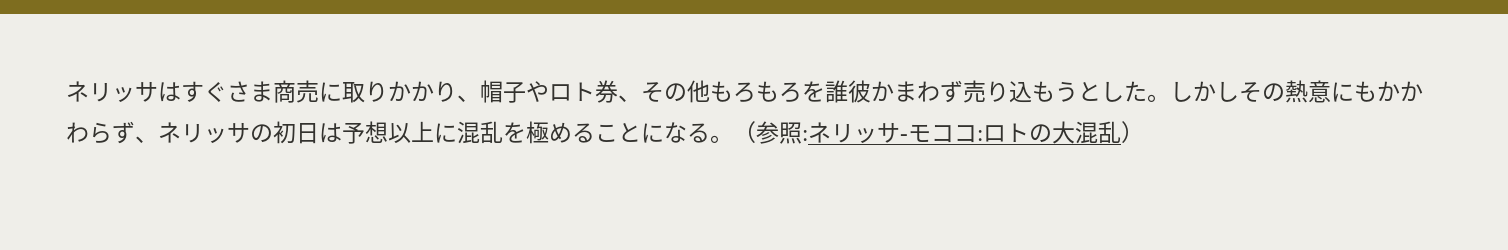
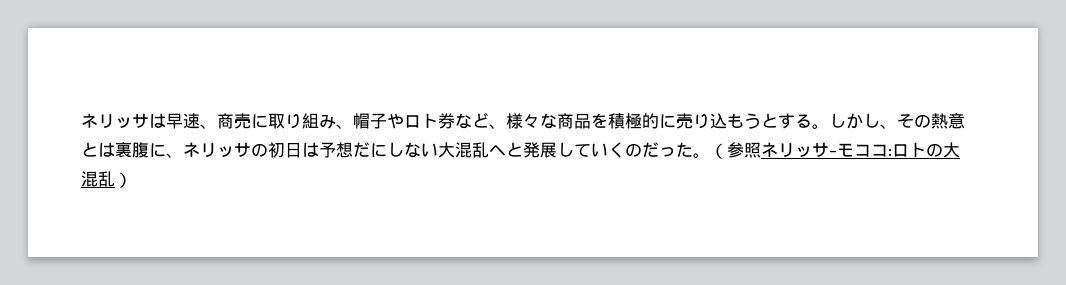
- ネリッサはすぐさま商売に取りかかり、帽子やロト券、その他もろもろを誰彼かまわず売り込もうとした。
+ ネリッサは早速、商売に取り組み、帽子やロト券など、様々な商品を積極的に売り込もうとする。
- しかしその熱意にもかかわらず、ネリッサの初日は予想以上に混乱を極めることになる。
+ しかし、その熱意とは裏腹に、ネリッサの初日は予想だにしない大混乱へと発展していくのだった。
- （参照:ネリッサ-モココ:ロトの大混乱）
+ （参照ネリッサ-モココ:ロトの大混乱）

